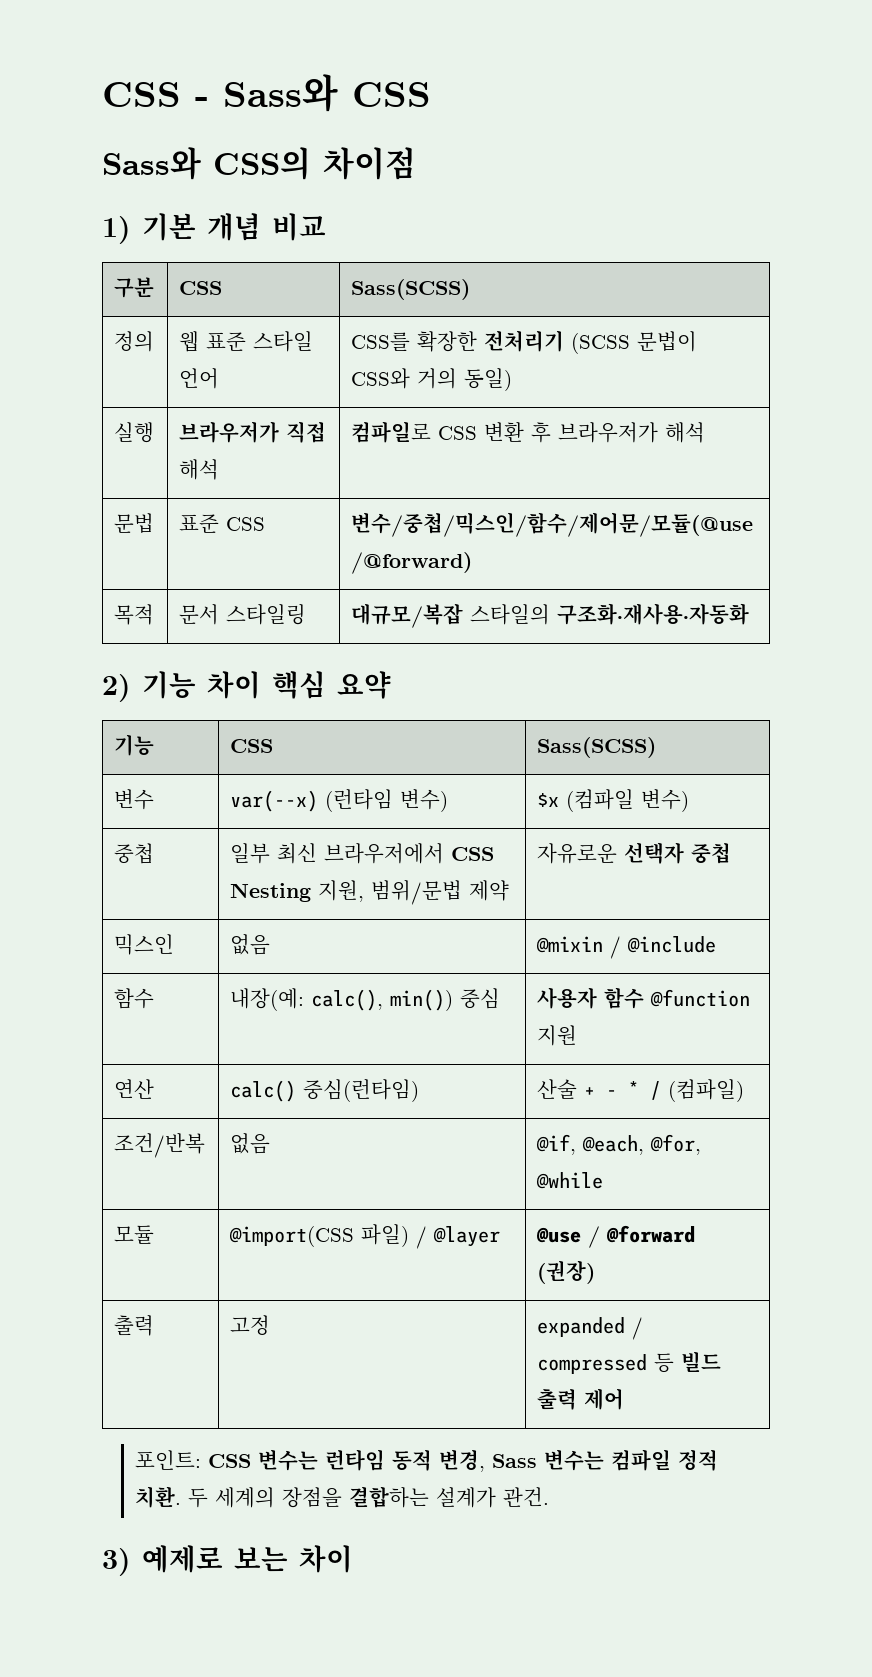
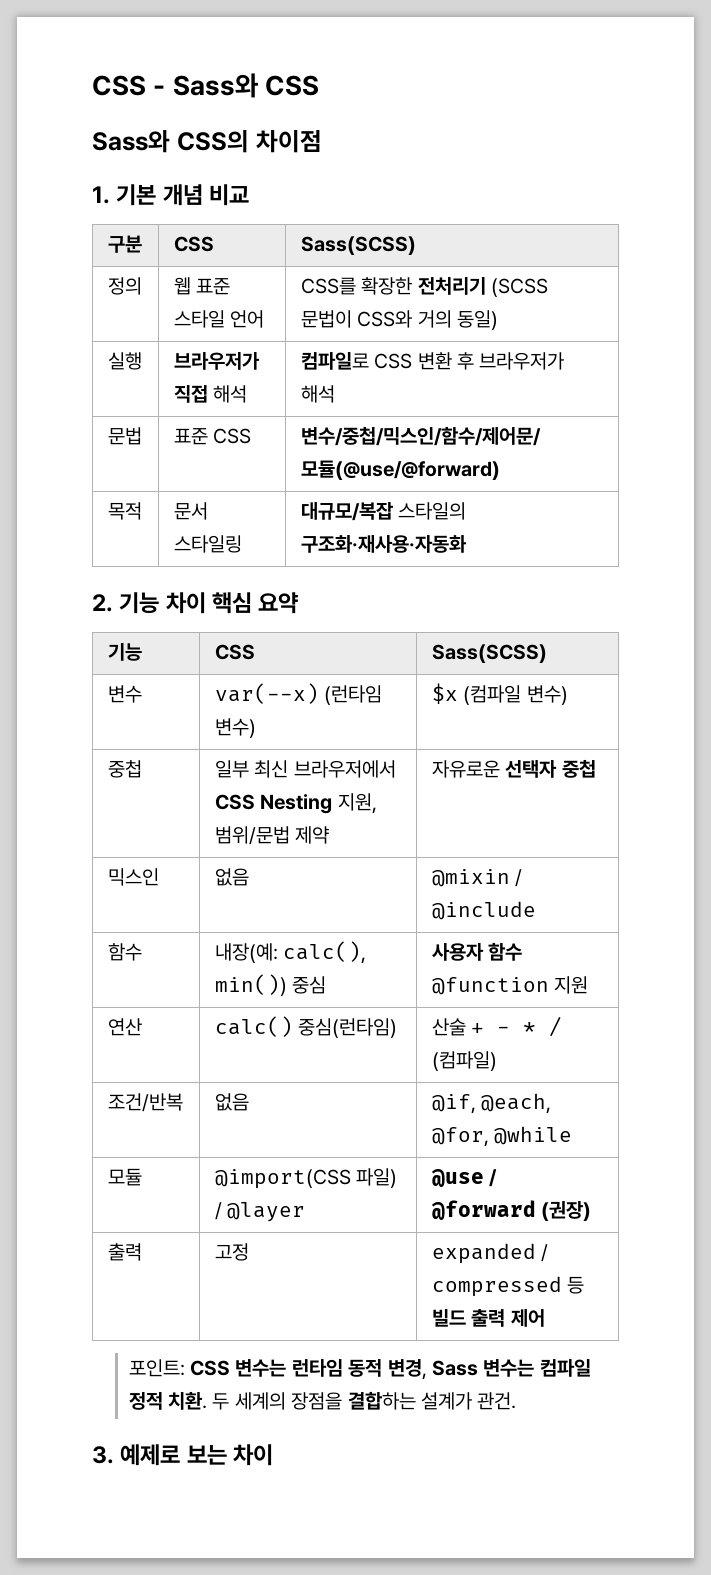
- 1) 기본 개념 비교
+ 1. 기본 개념 비교
- 2) 기능 차이 핵심 요약
+ 2. 기능 차이 핵심 요약
- 3) 예제로 보는 차이
+ 3. 예제로 보는 차이

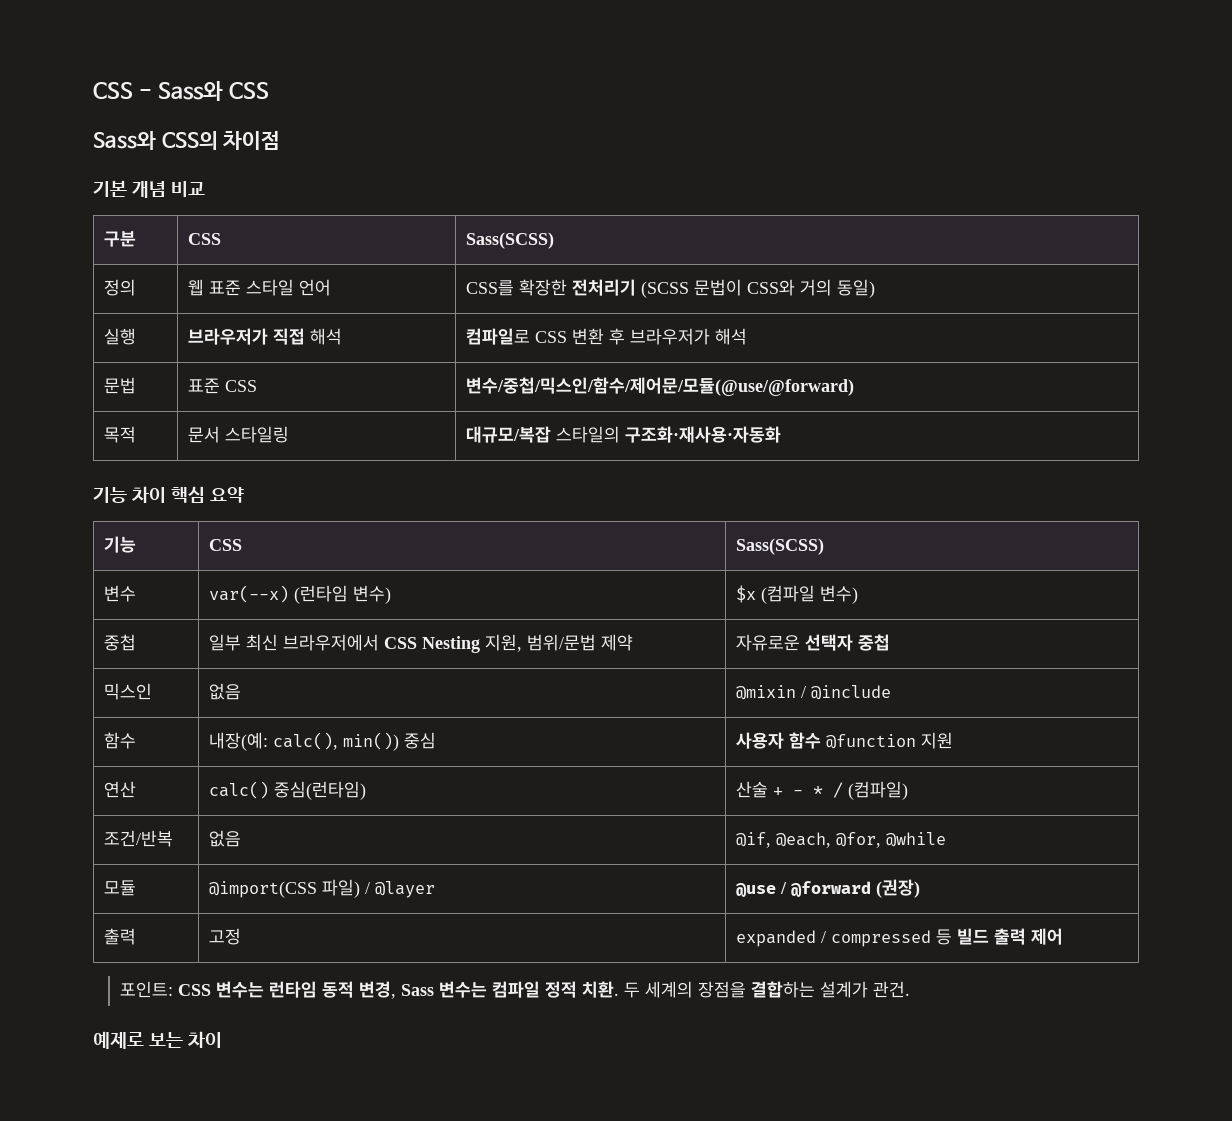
- 1. 기본 개념 비교
+ 기본 개념 비교
- 2. 기능 차이 핵심 요약
+ 기능 차이 핵심 요약
- 3. 예제로 보는 차이
+ 예제로 보는 차이

